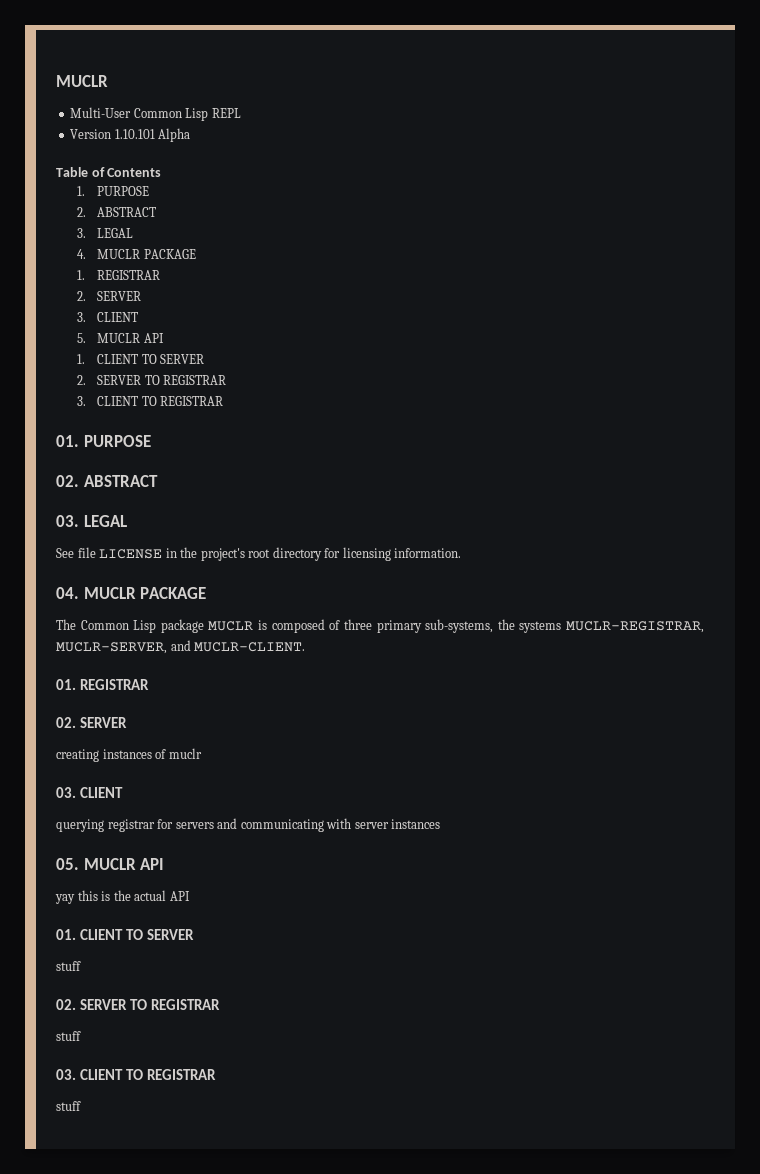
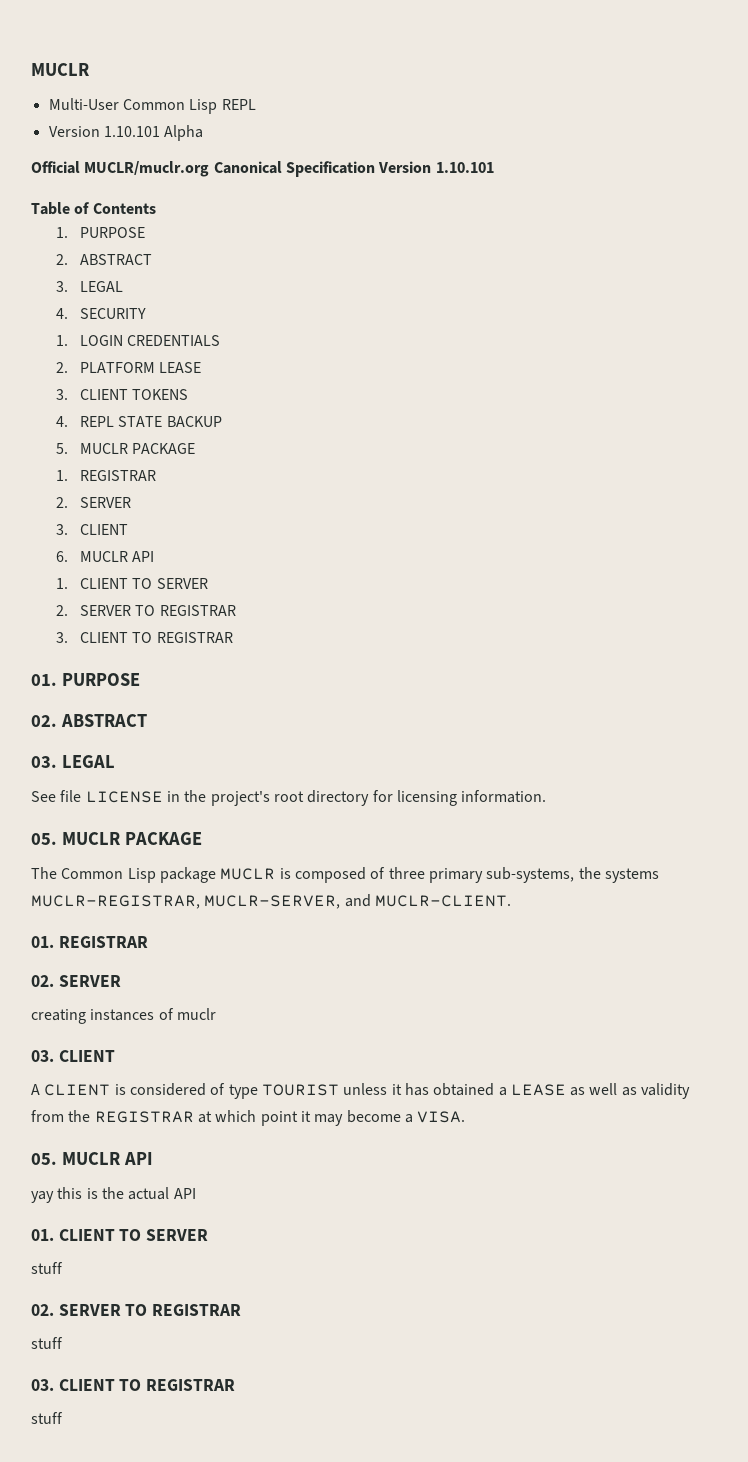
+ Official MUCLR/muclr.org Canonical Specification Version 1.10.101
- 4. MUCLR PACKAGE
+ 4. SECURITY
+ 1. LOGIN CREDENTIALS
+ 2. PLATFORM LEASE
+ 3. CLIENT TOKENS
+ 4. REPL STATE BACKUP
+ 5. MUCLR PACKAGE
- 5. MUCLR API
+ 6. MUCLR API
- 04. MUCLR PACKAGE
+ 05. MUCLR PACKAGE
- querying registrar for servers and communicating with server instances
+ A CLIENT is considered of type TOURIST unless it has obtained a LEASE as well as validity from the REGISTRAR at which point it may become a VISA.

